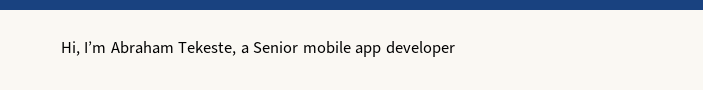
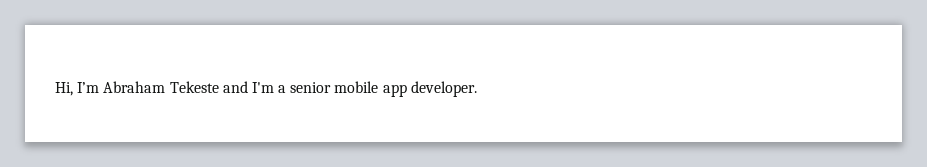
- Hi, I’m Abraham Tekeste, a Senior mobile app developer
+ Hi, I’m Abraham Tekeste and I'm a senior mobile app developer.

